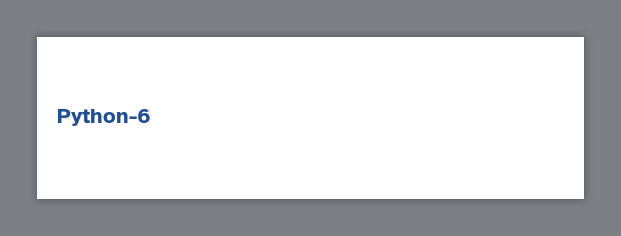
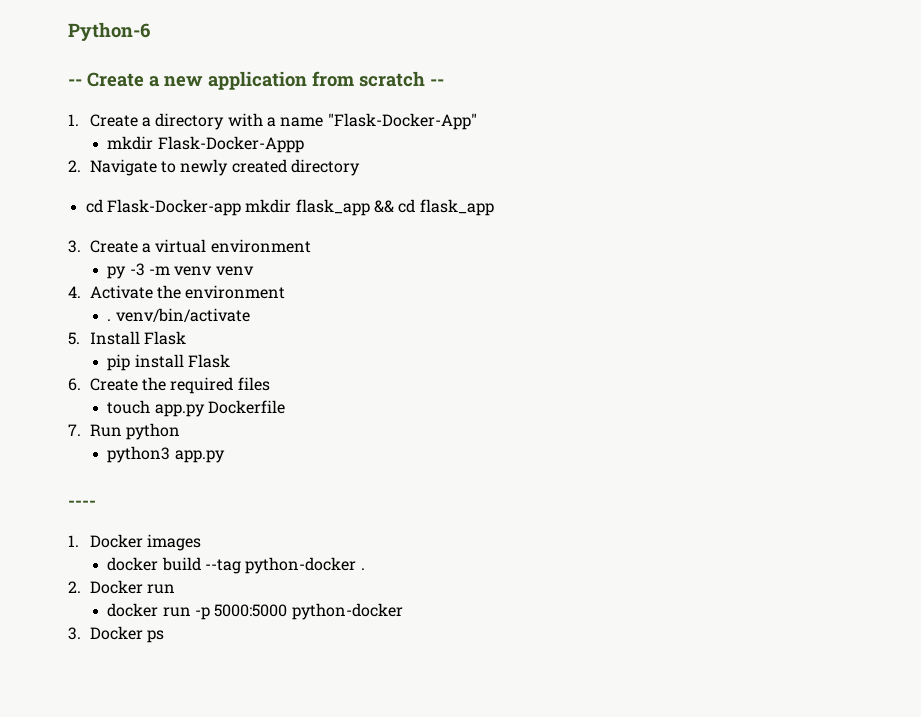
+ -- Create a new application from scratch --
+ 1. Create a directory with a name "Flask-Docker-App"
+ mkdir Flask-Docker-Appp
+ 2. Navigate to newly created directory
+ cd Flask-Docker-app mkdir flask_app && cd flask_app
+ 3. Create a virtual environment
+ py -3 -m venv venv
+ 4. Activate the environment
+ . venv/bin/activate
+ 5. Install Flask
+ pip install Flask
+ 6. Create the required files
+ touch app.py Dockerfile
+ 7. Run python
+ python3 app.py
+ ----
+ 1. Docker images
+ docker build --tag python-docker .
+ 2. Docker run
+ docker run -p 5000:5000 python-docker
+ 3. Docker ps

